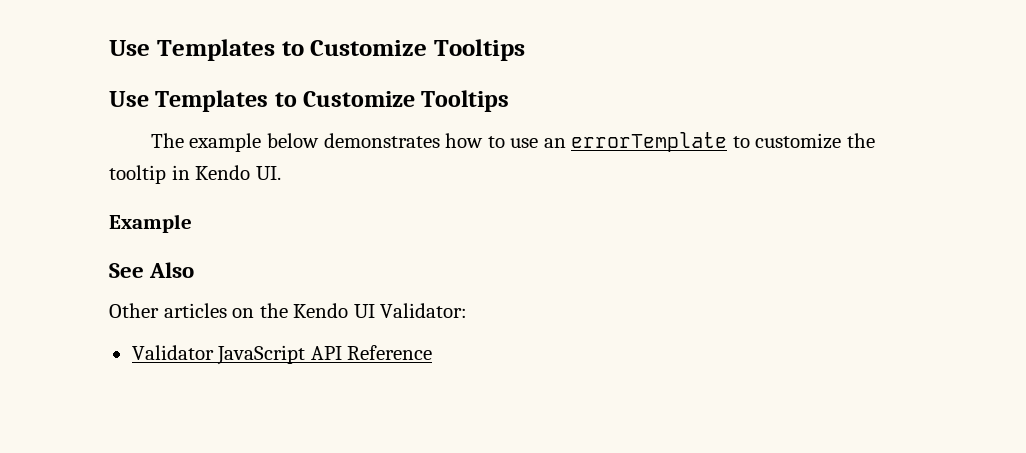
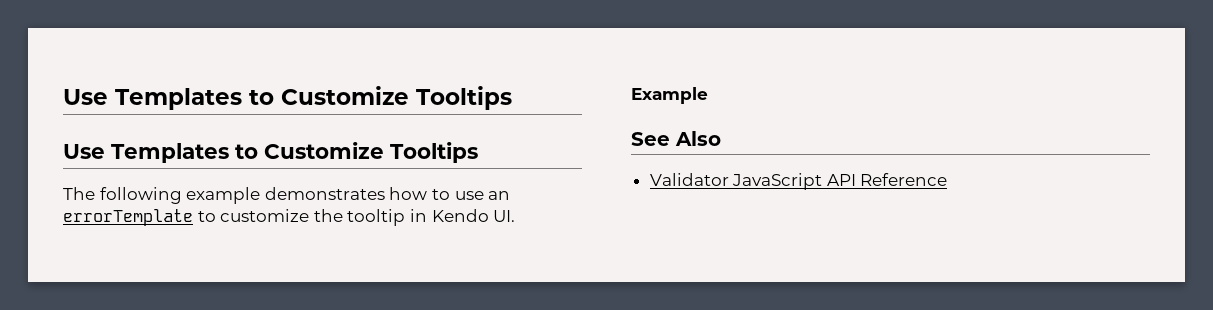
- The example below demonstrates how to use an errorTemplate to customize the tooltip in Kendo UI.
+ The following example demonstrates how to use an errorTemplate to customize the tooltip in Kendo UI.
- Other articles on the Kendo UI Validator:

